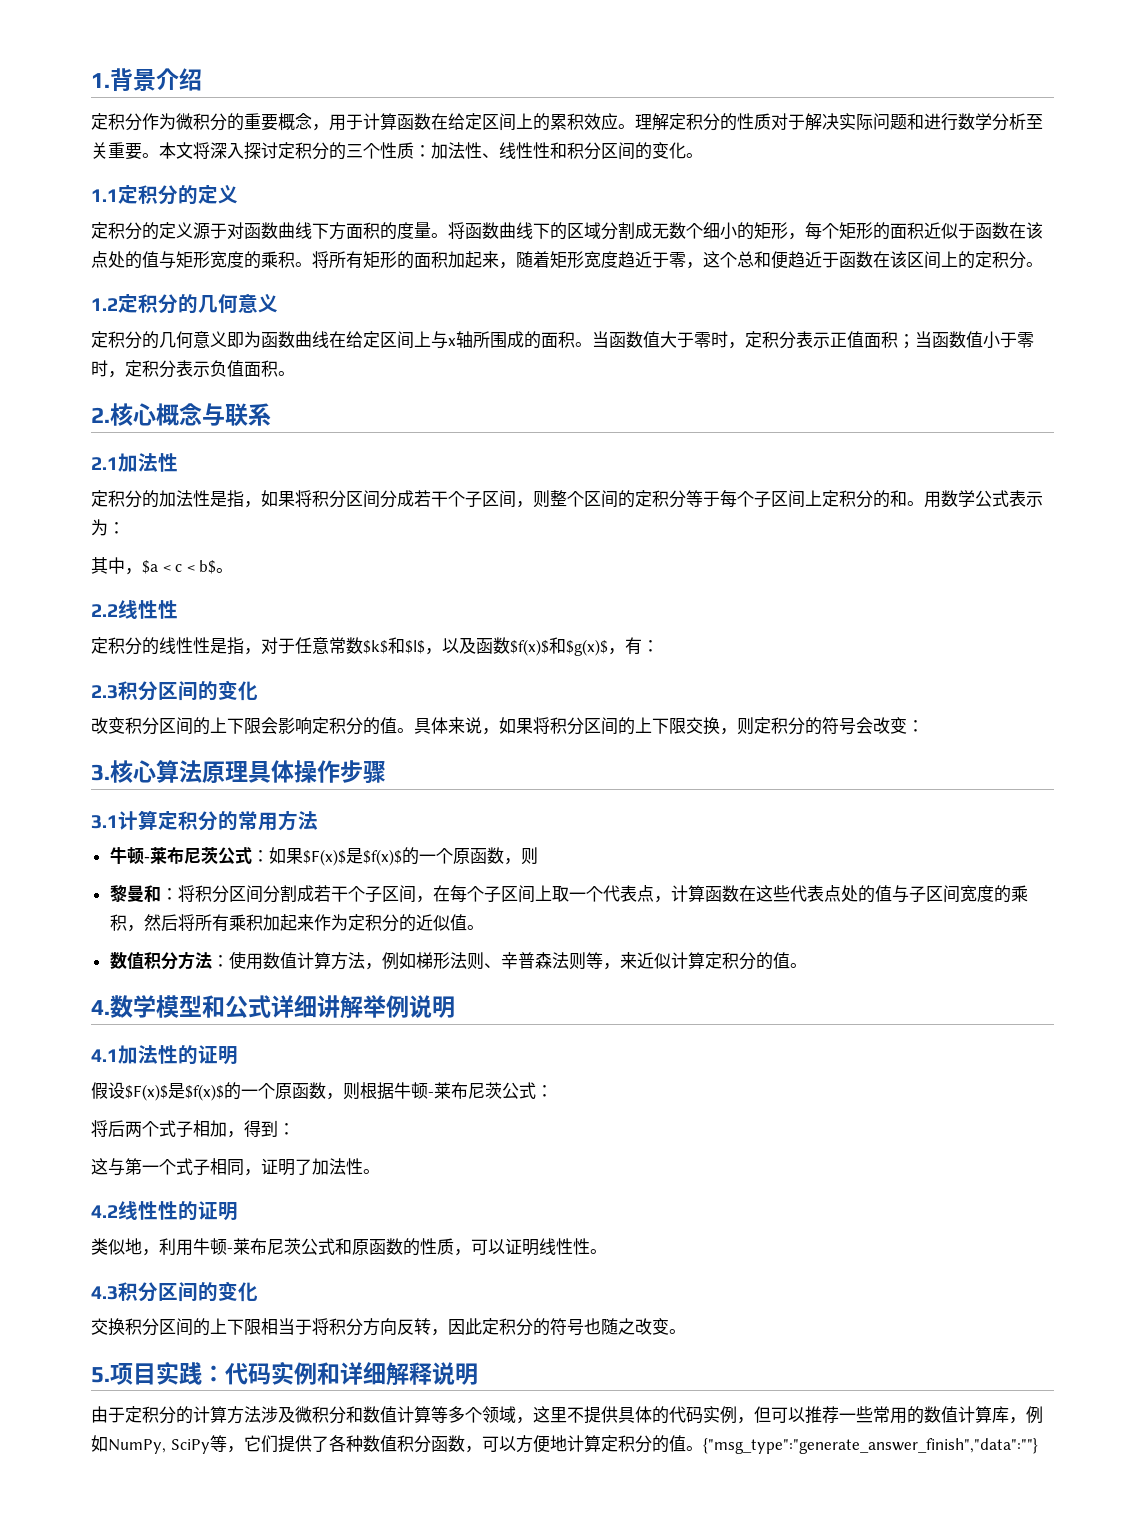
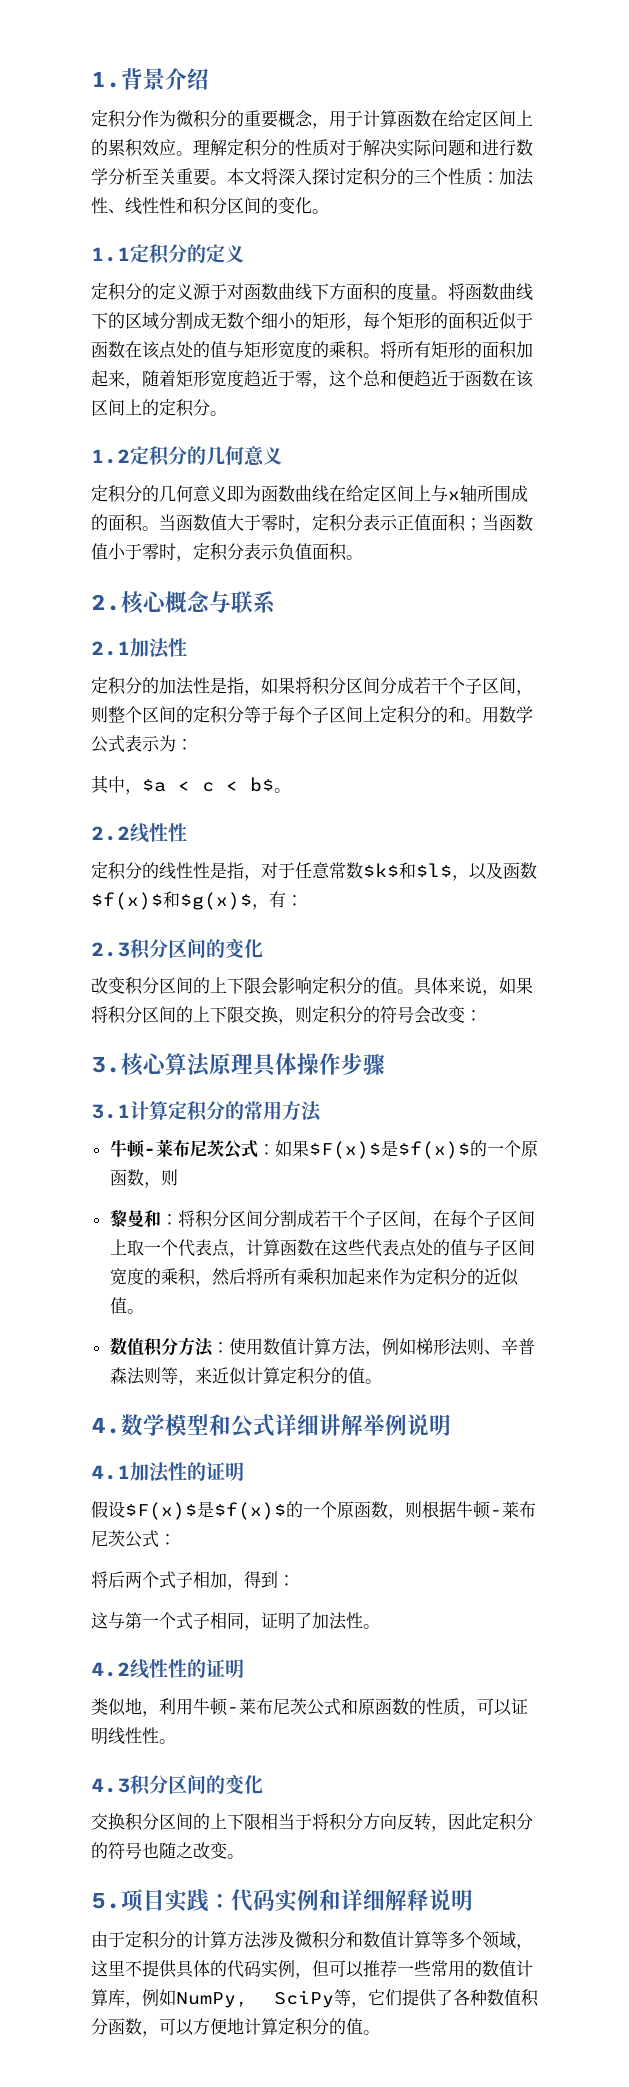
- {"msg_type":"generate_answer_finish","data":""}

